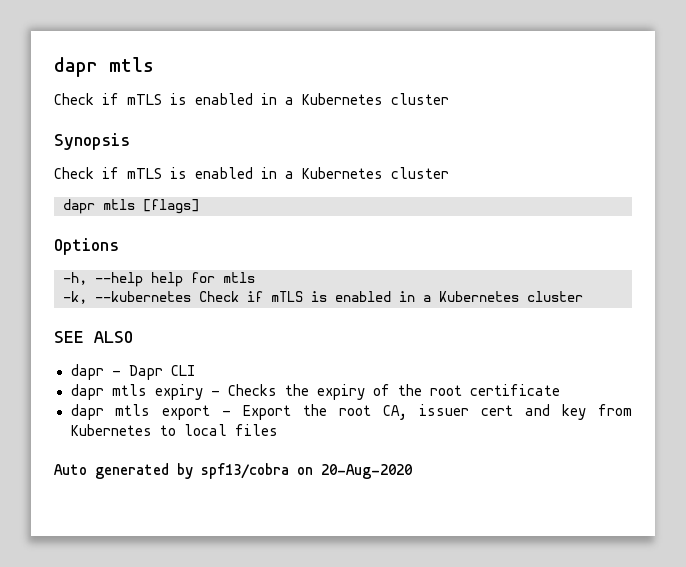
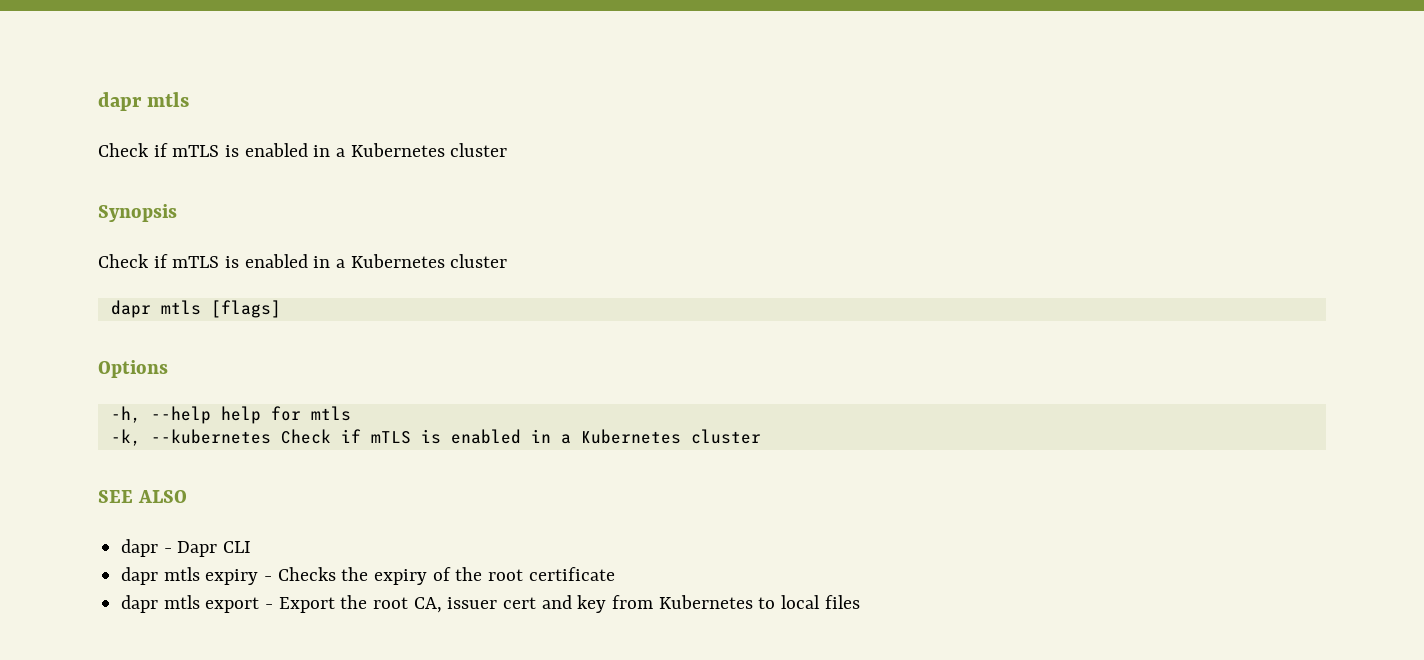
- Auto generated by spf13/cobra on 20-Aug-2020

